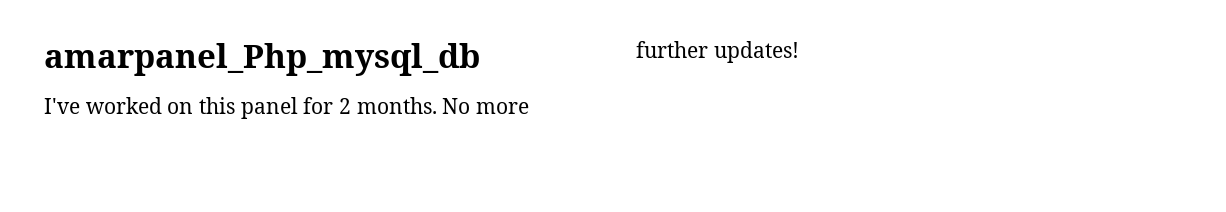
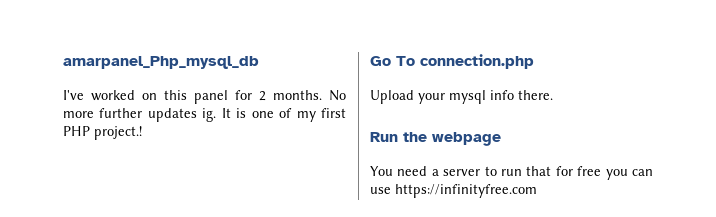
- No more further updates!
+ No more further updates ig. It is one of my first PHP project.!
+ Go To connection.php
+ Upload your mysql info there.
+ Run the webpage
+ You need a server to run that for free you can use https://infinityfree.com

